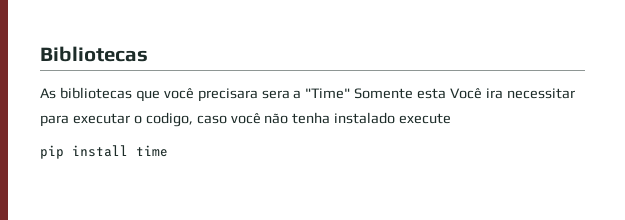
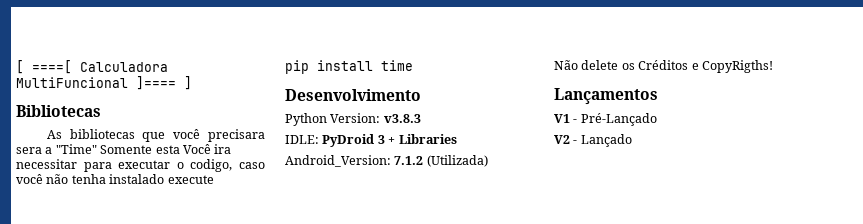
+ [ ====[ Calculadora MultiFuncional ]==== ]
+ Desenvolvimento
+ Python Version: v3.8.3
+ IDLE: PyDroid 3 + Libraries
+ Android_Version: 7.1.2 (Utilizada)
+ Não delete os Créditos e CopyRigths!
+ Lançamentos
+ V1 - Pré-Lançado
+ V2 - Lançado

